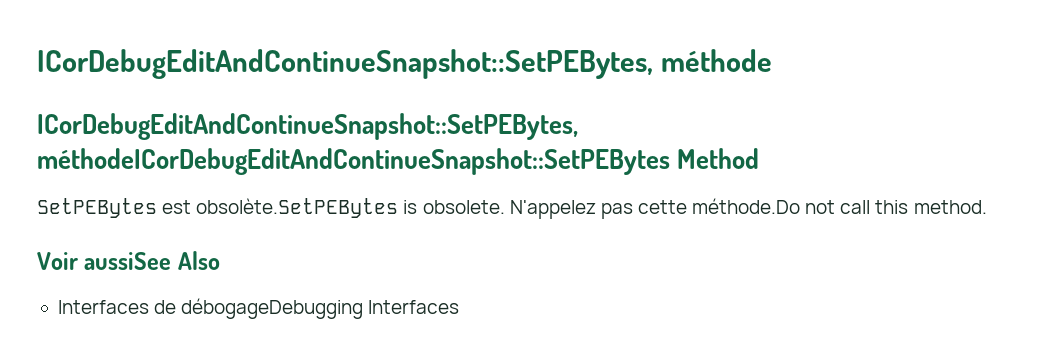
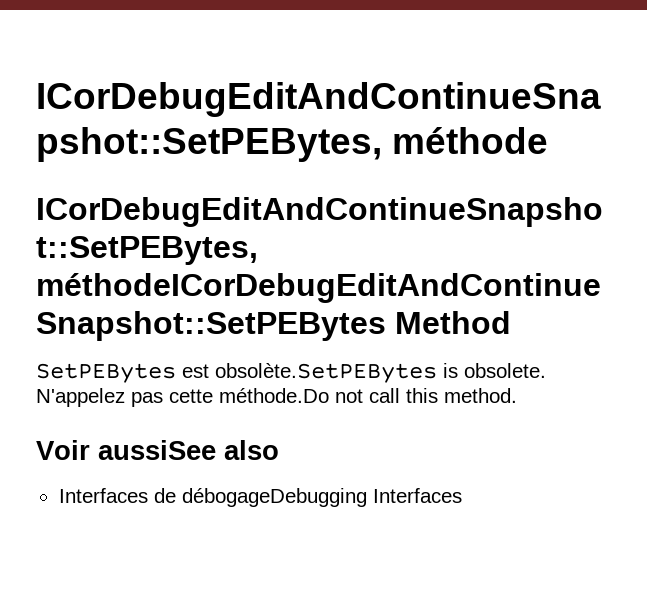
- Voir aussiSee Also
+ Voir aussiSee also

